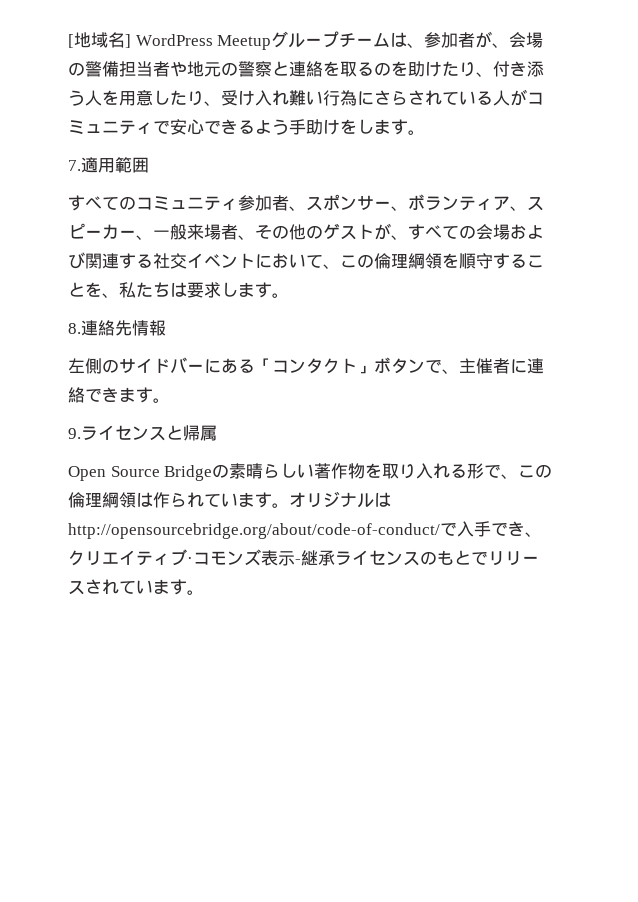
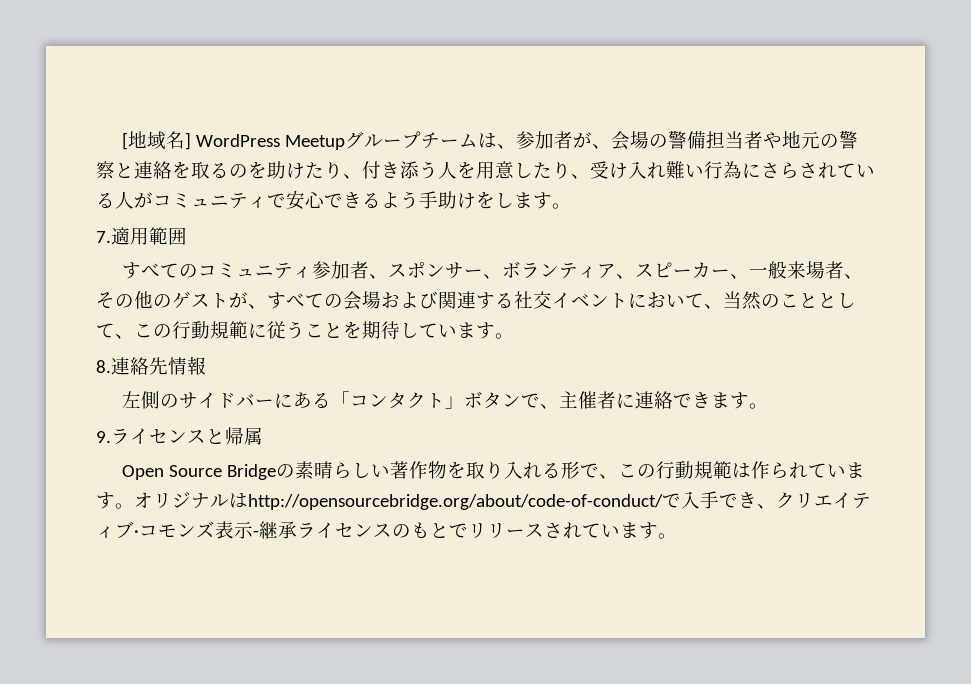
- すべてのコミュニティ参加者、スポンサー、ボランティア、スピーカー、一般来場者、その他のゲストが、すべての会場および関連する社交イベントにおいて、この倫理綱領を順守することを、私たちは要求します。
+ すべてのコミュニティ参加者、スポンサー、ボランティア、スピーカー、一般来場者、その他のゲストが、すべての会場および関連する社交イベントにおいて、当然のこととして、この行動規範に従うことを期待しています。
- Open Source Bridgeの素晴らしい著作物を取り入れる形で、この倫理綱領は作られています。
+ Open Source Bridgeの素晴らしい著作物を取り入れる形で、この行動規範は作られています。

